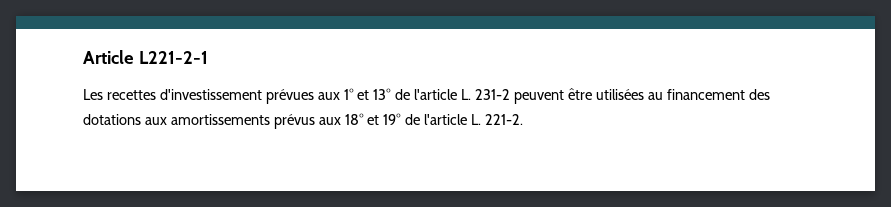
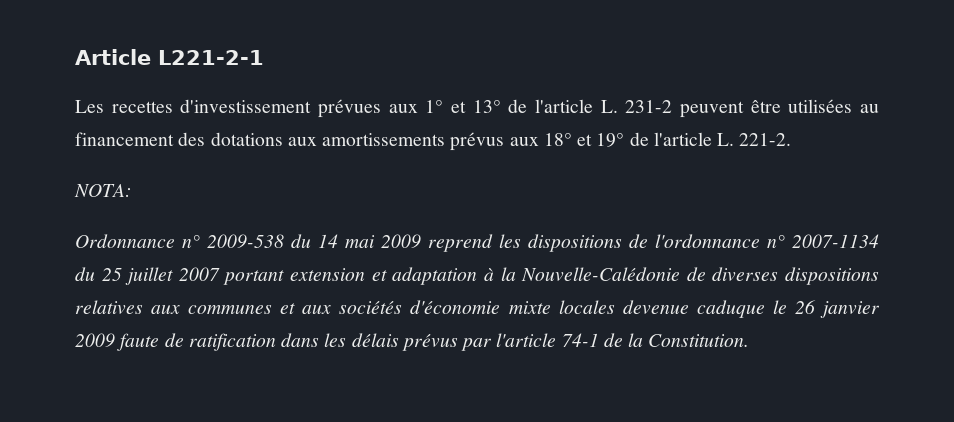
+ NOTA:
+ Ordonnance n° 2009-538 du 14 mai 2009 reprend les dispositions de l'ordonnance n° 2007-1134 du 25 juillet 2007 portant extension et adaptation à la Nouvelle-Calédonie de diverses dispositions relatives aux communes et aux sociétés d'économie mixte locales devenue caduque le 26 janvier 2009 faute de ratification dans les délais prévus par l'article 74-1 de la Constitution.

